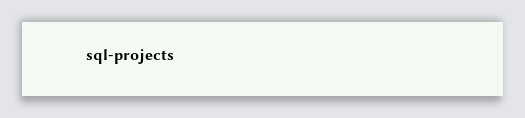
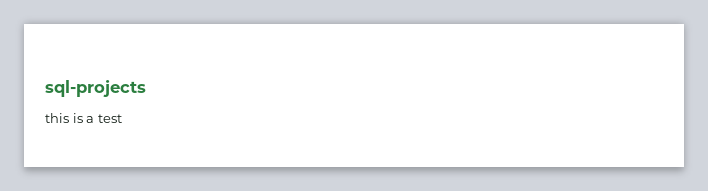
+ this is a test

